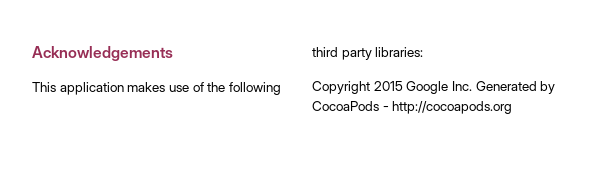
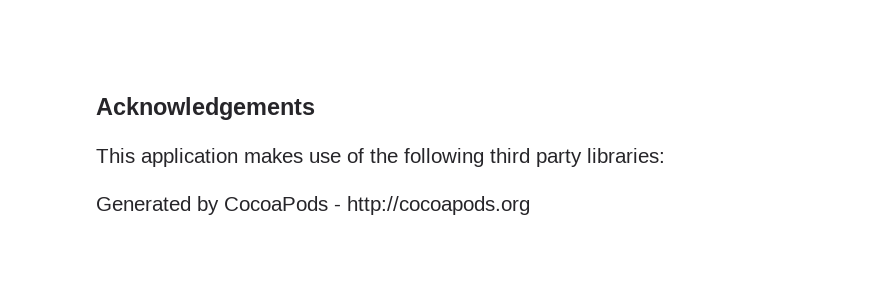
- Copyright 2015 Google Inc. Generated by CocoaPods - http://cocoapods.org
+ Generated by CocoaPods - http://cocoapods.org

